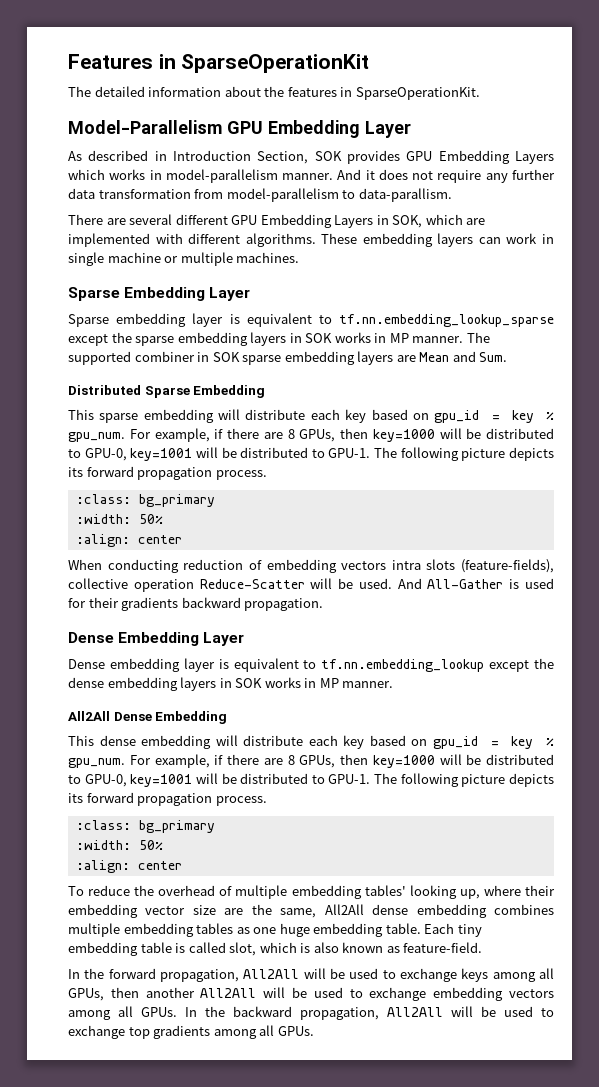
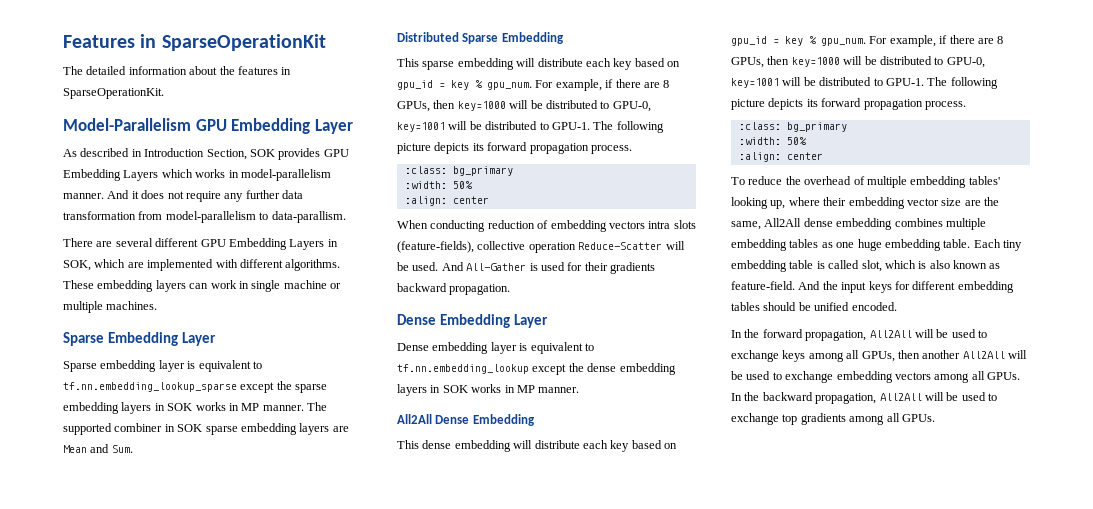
+ And the input keys for different embedding tables should be unified encoded.

